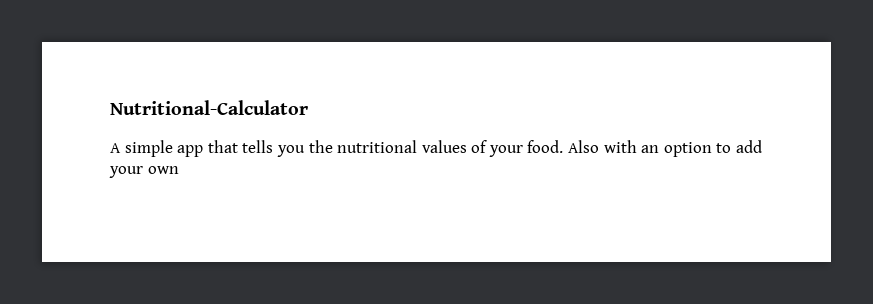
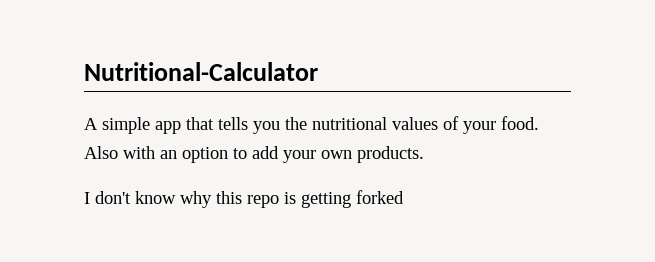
- Also with an option to add your own
+ Also with an option to add your own products.
+ I don't know why this repo is getting forked

